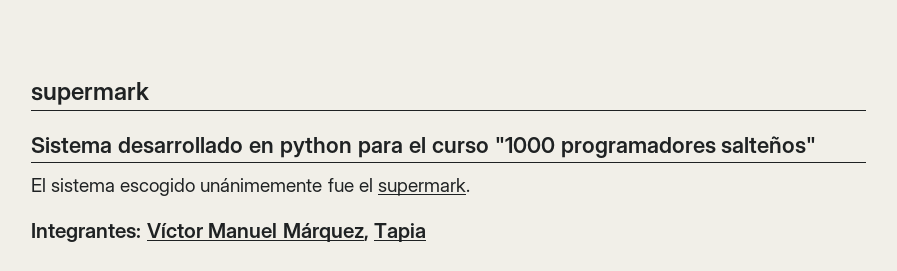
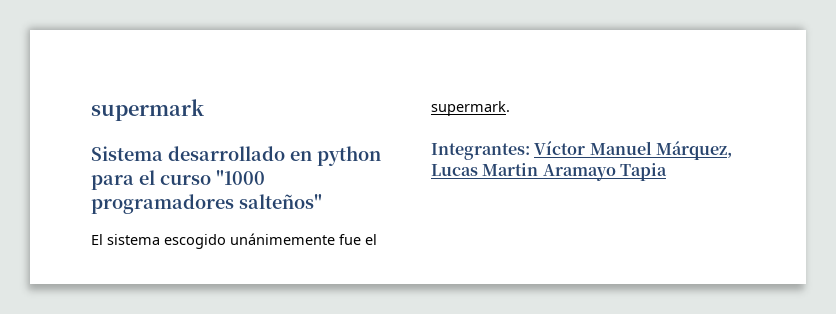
- Integrantes: Víctor Manuel Márquez, Tapia
+ Integrantes: Víctor Manuel Márquez, Lucas Martin Aramayo Tapia

